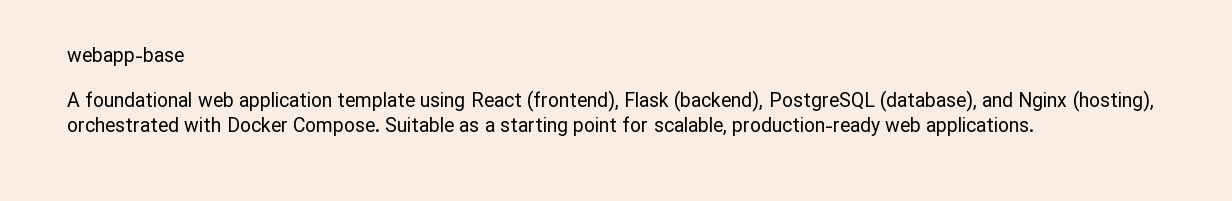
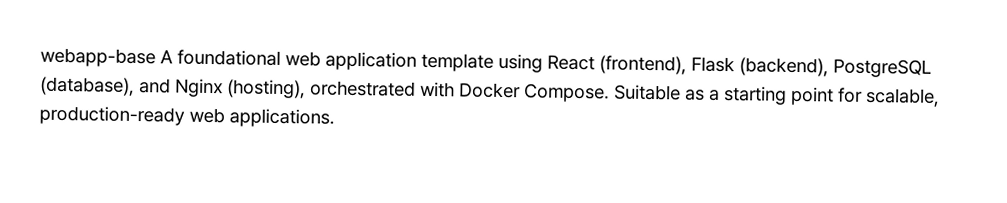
- webapp-base
- A foundational web application template using React (frontend), Flask (backend), PostgreSQL (database), and Nginx (hosting), orchestrated with Docker Compose.
+ webapp-base A foundational web application template using React (frontend), Flask (backend), PostgreSQL (database), and Nginx (hosting), orchestrated with Docker Compose.

